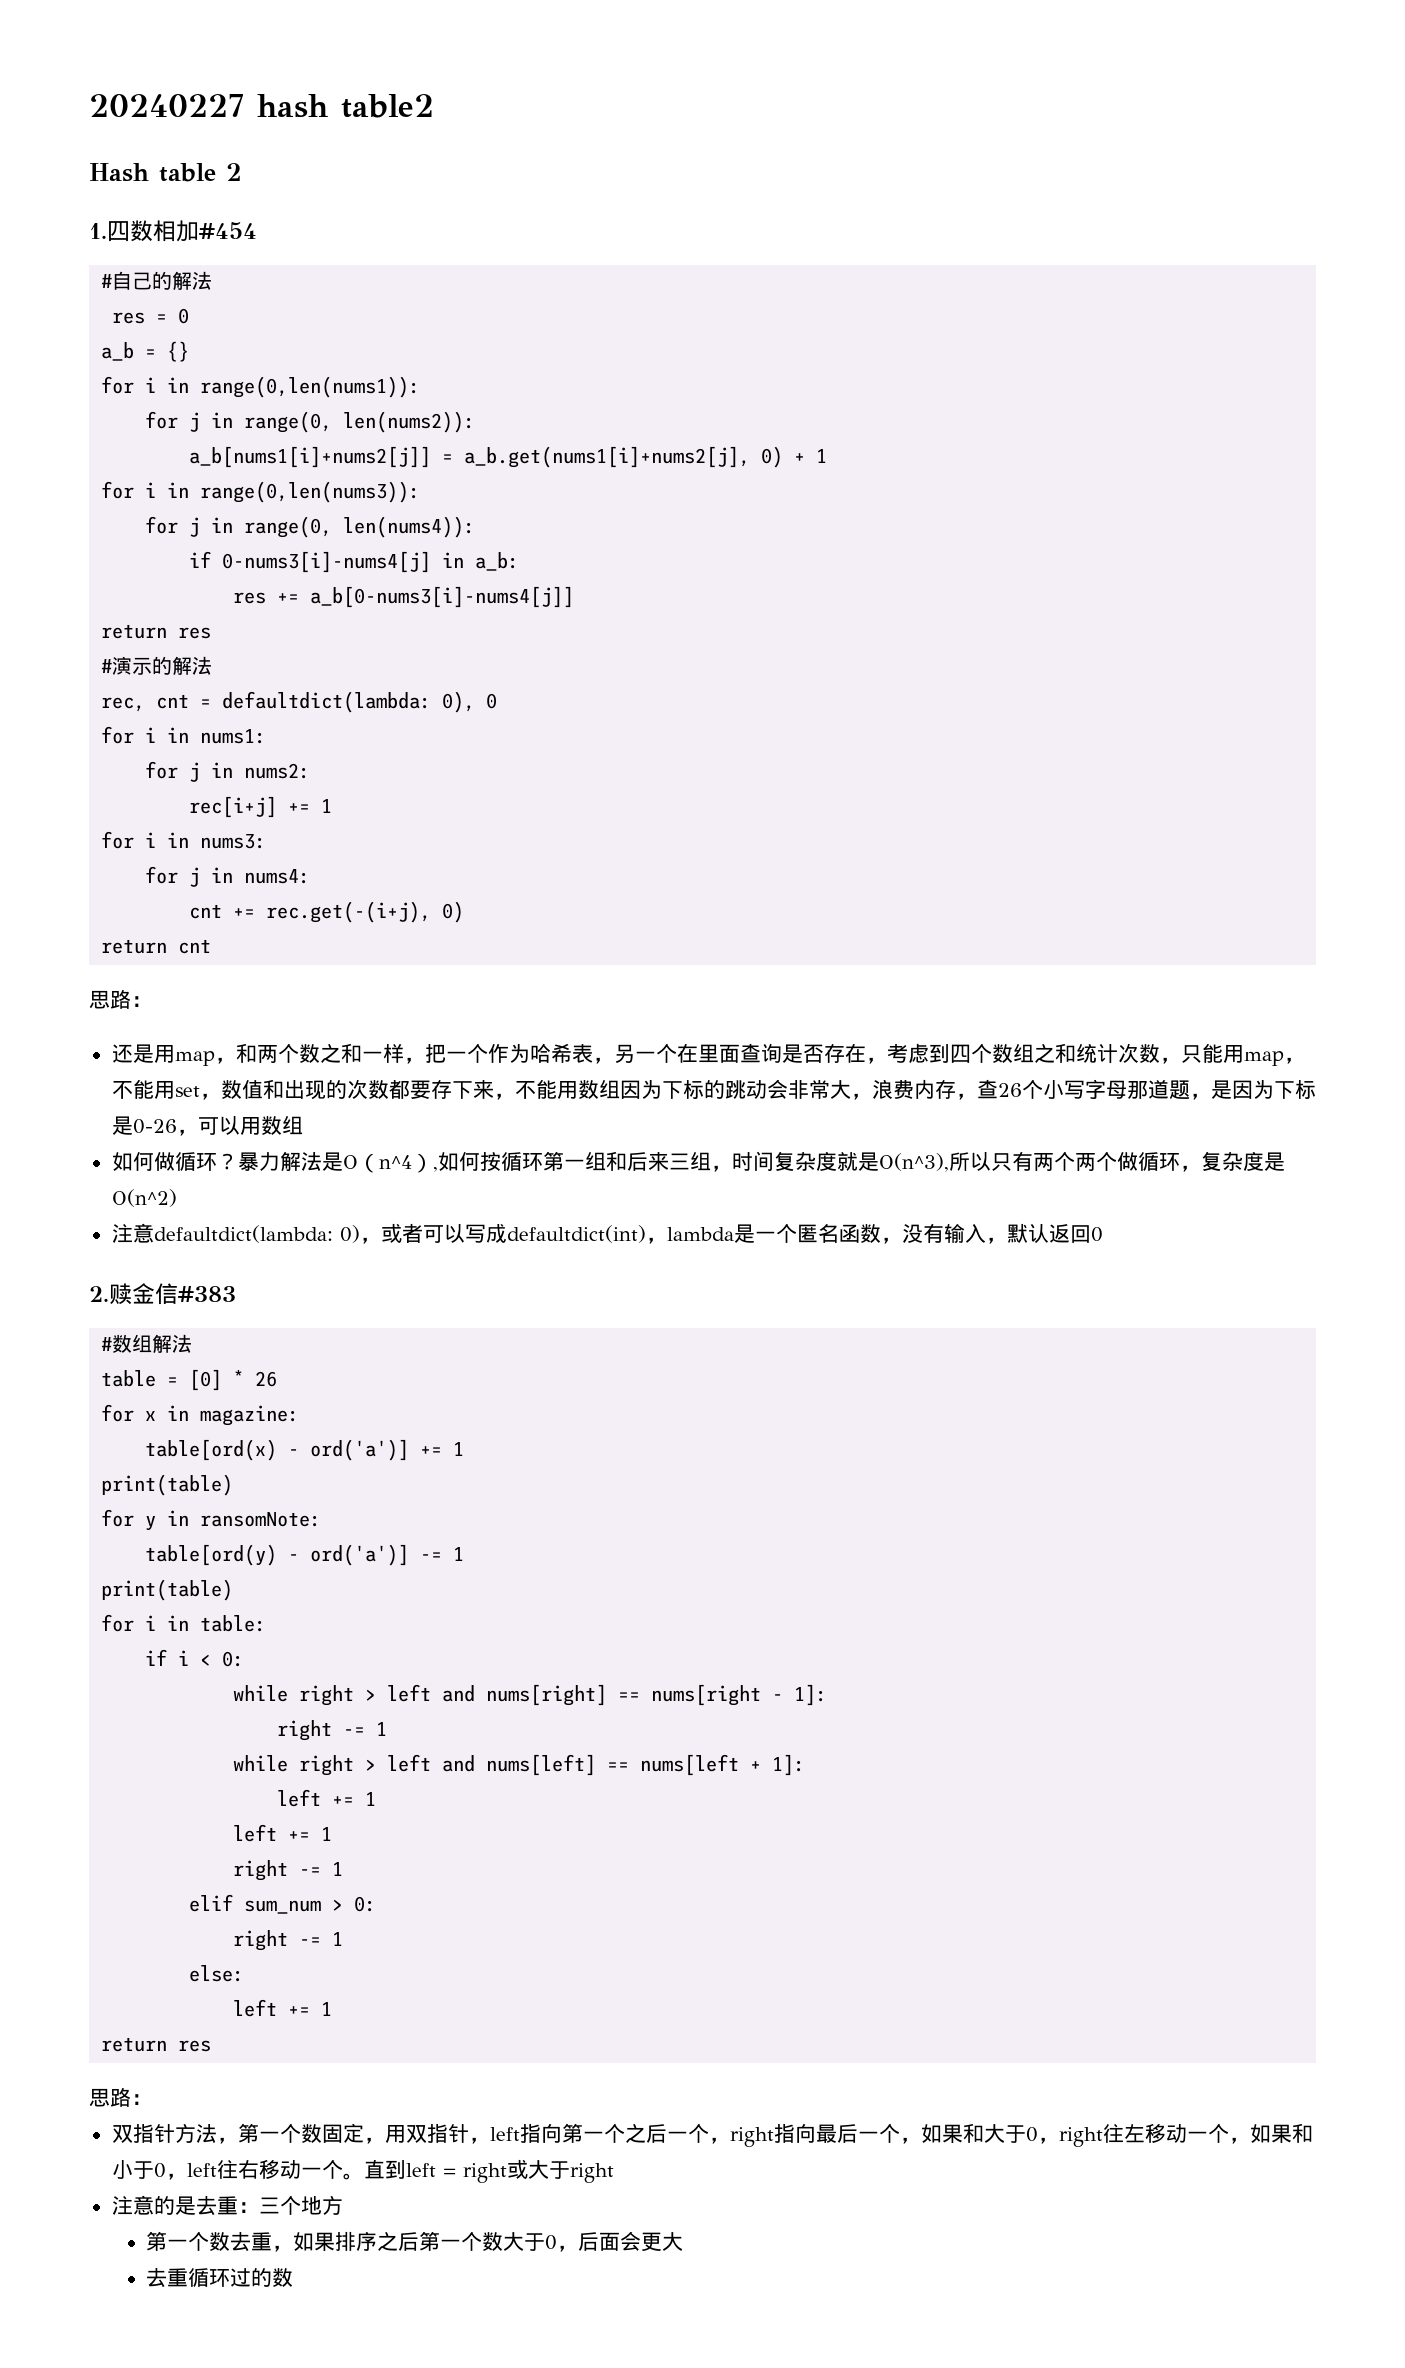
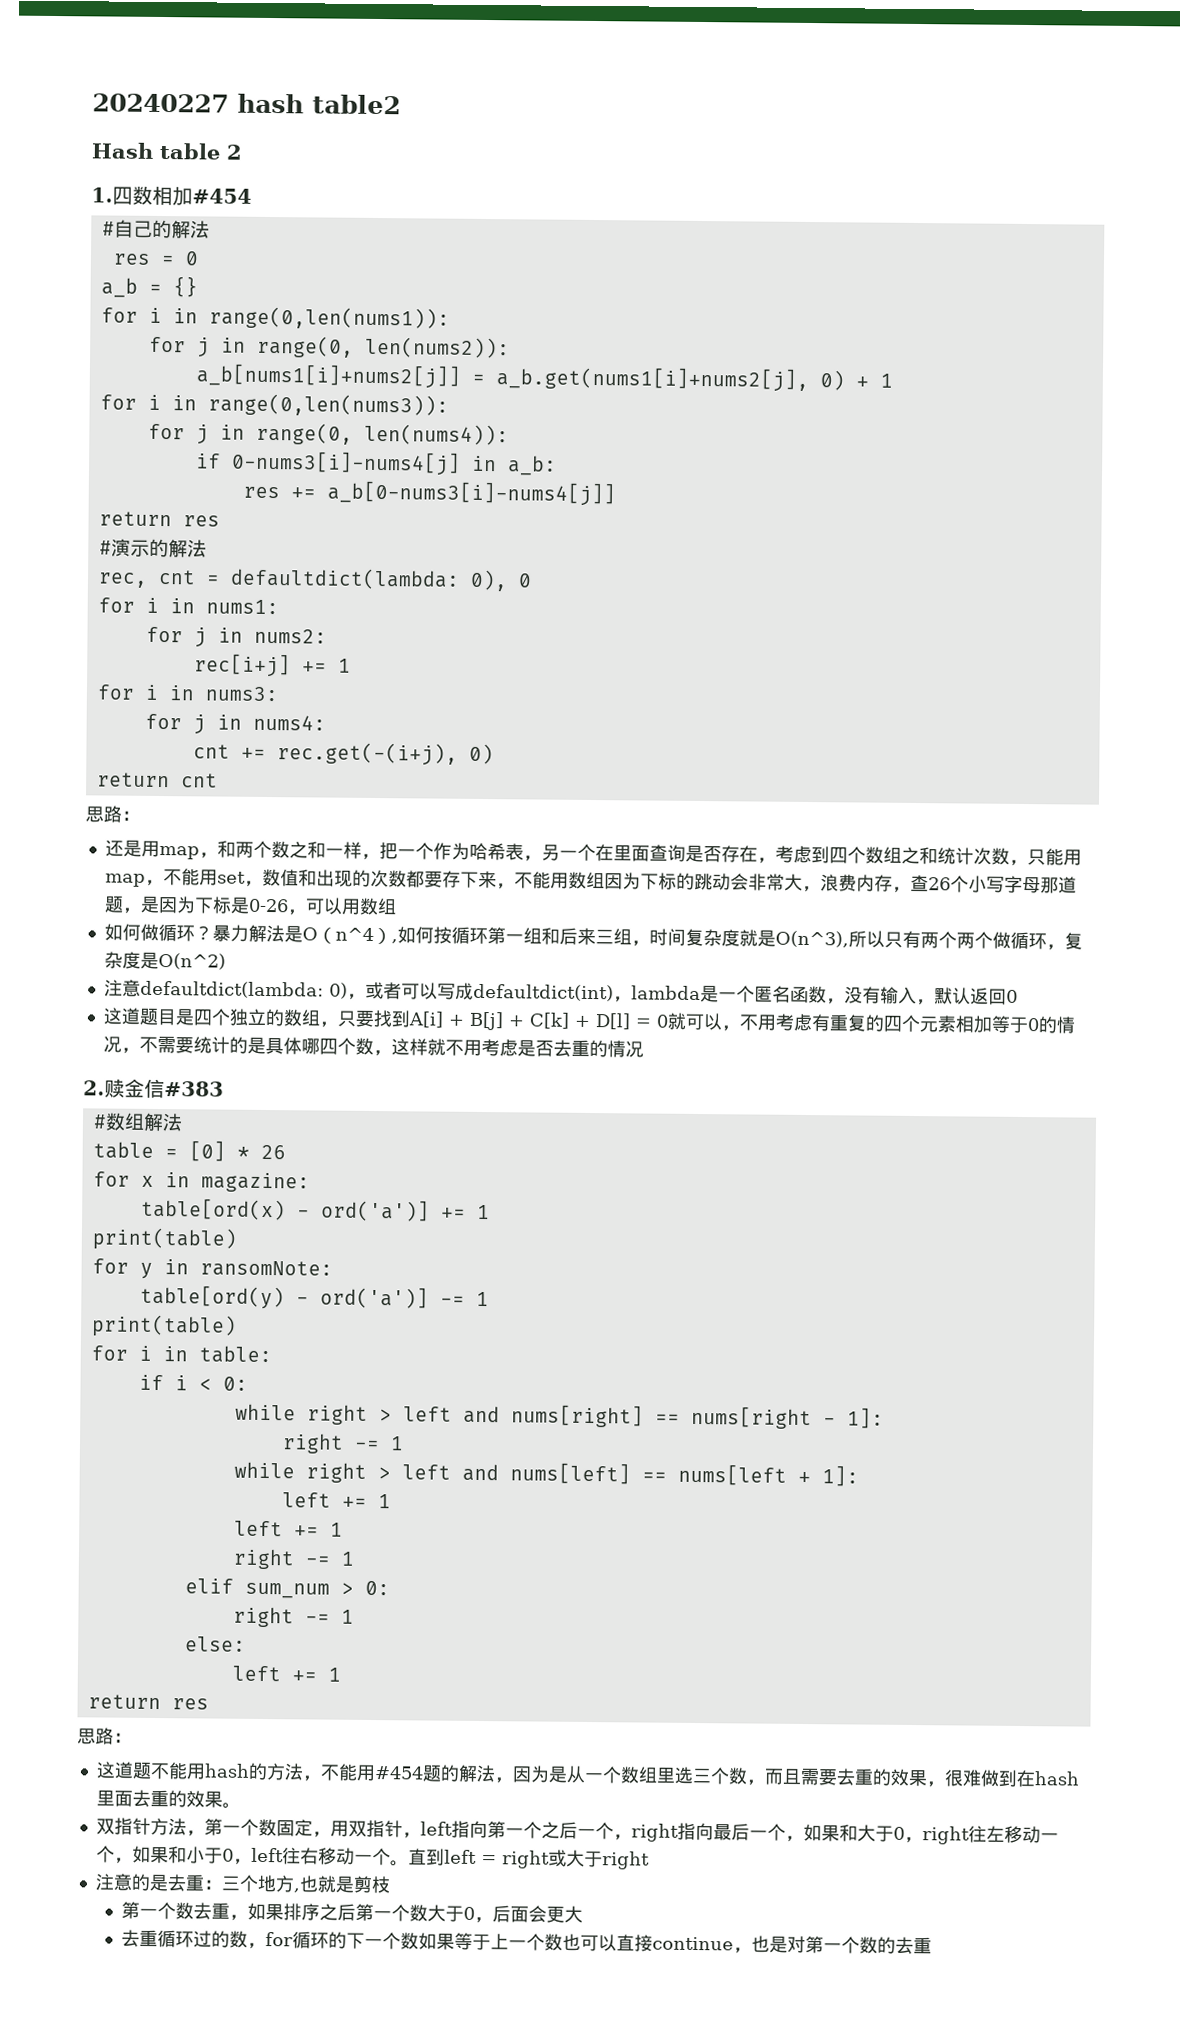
+ 这道题目是四个独立的数组，只要找到A[i] + B[j] + C[k] + D[l] = 0就可以，不用考虑有重复的四个元素相加等于0的情况，不需要统计的是具体哪四个数，这样就不用考虑是否去重的情况
+ 这道题不能用hash的方法，不能用#454题的解法，因为是从一个数组里选三个数，而且需要去重的效果，很难做到在hash里面去重的效果。
- 注意的是去重：三个地方
+ 注意的是去重：三个地方,也就是剪枝
- 去重循环过的数
+ 去重循环过的数，for循环的下一个数如果等于上一个数也可以直接continue，也是对第一个数的去重

